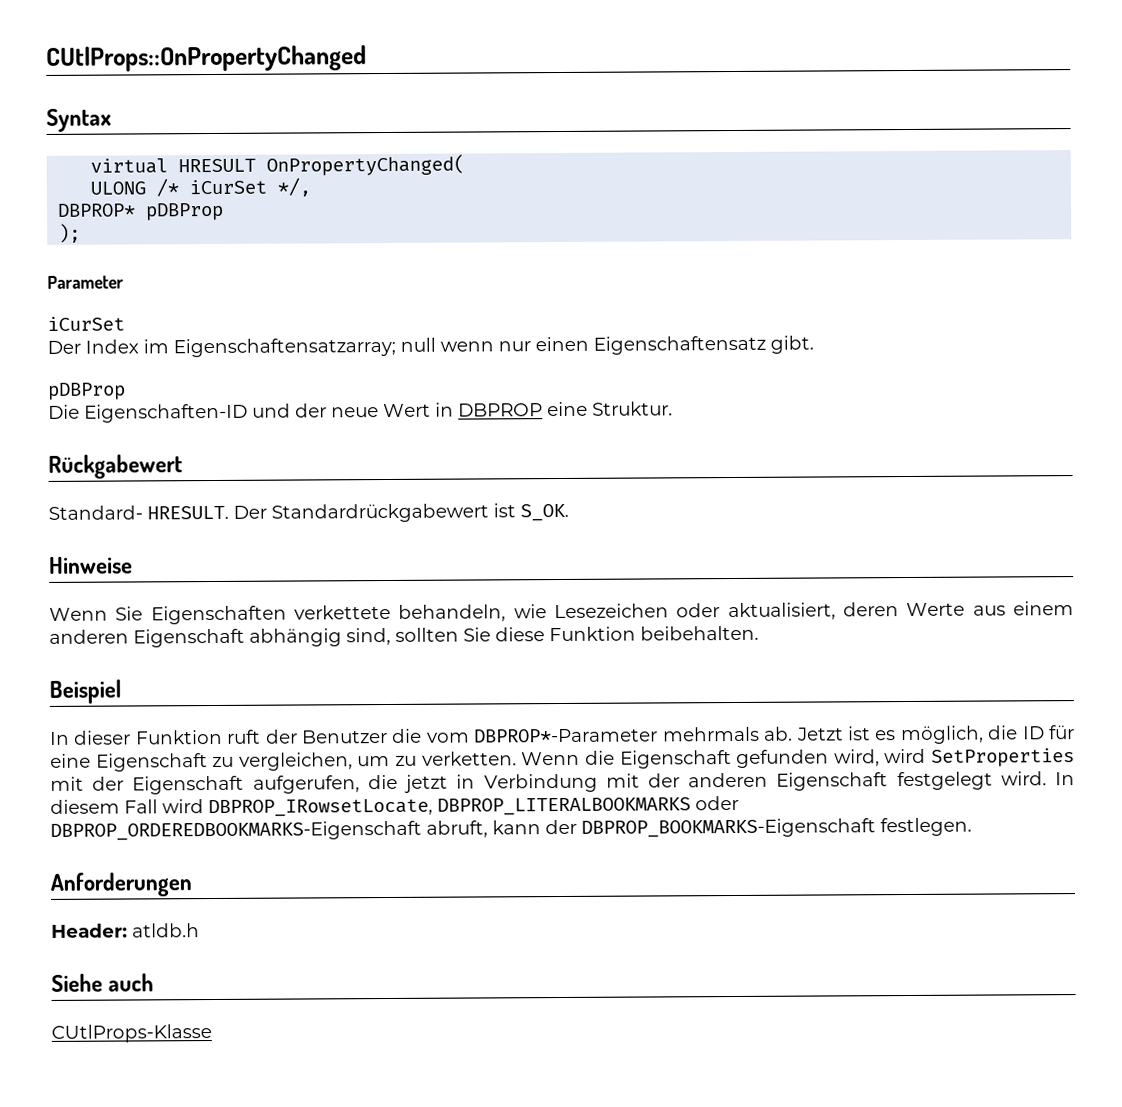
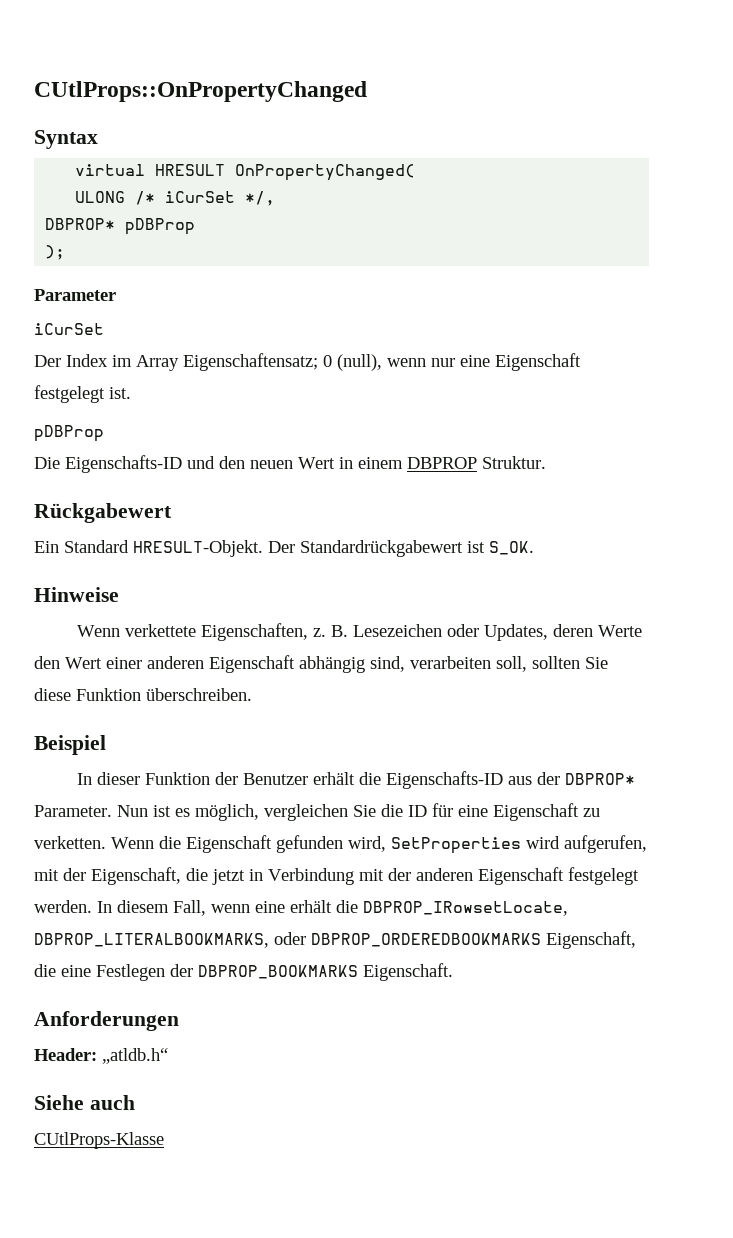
- Der Index im Eigenschaftensatzarray; null wenn nur einen Eigenschaftensatz gibt.
+ Der Index im Array Eigenschaftensatz; 0 (null), wenn nur eine Eigenschaft festgelegt ist.
  pDBProp
- Die Eigenschaften-ID und der neue Wert in DBPROP eine Struktur.
+ Die Eigenschafts-ID und den neuen Wert in einem DBPROP Struktur.
- Standard- HRESULT.
+ Ein Standard HRESULT-Objekt.
- Wenn Sie Eigenschaften verkettete behandeln, wie Lesezeichen oder aktualisiert, deren Werte aus einem anderen Eigenschaft abhängig sind, sollten Sie diese Funktion beibehalten.
+ Wenn verkettete Eigenschaften, z. B. Lesezeichen oder Updates, deren Werte den Wert einer anderen Eigenschaft abhängig sind, verarbeiten soll, sollten Sie diese Funktion überschreiben.
- In dieser Funktion ruft der Benutzer die vom DBPROP*-Parameter mehrmals ab. Jetzt ist es möglich, die ID für eine Eigenschaft zu vergleichen, um zu verketten.
+ In dieser Funktion der Benutzer erhält die Eigenschafts-ID aus der DBPROP* Parameter. Nun ist es möglich, vergleichen Sie die ID für eine Eigenschaft zu verketten.
- Wenn die Eigenschaft gefunden wird, wird SetProperties mit der Eigenschaft aufgerufen, die jetzt in Verbindung mit der anderen Eigenschaft festgelegt wird.
+ Wenn die Eigenschaft gefunden wird, SetProperties wird aufgerufen, mit der Eigenschaft, die jetzt in Verbindung mit der anderen Eigenschaft festgelegt werden.
- In diesem Fall wird DBPROP_IRowsetLocate, DBPROP_LITERALBOOKMARKS oder DBPROP_ORDEREDBOOKMARKS-Eigenschaft abruft, kann der DBPROP_BOOKMARKS-Eigenschaft festlegen.
+ In diesem Fall, wenn eine erhält die DBPROP_IRowsetLocate, DBPROP_LITERALBOOKMARKS, oder DBPROP_ORDEREDBOOKMARKS Eigenschaft, die eine Festlegen der DBPROP_BOOKMARKS Eigenschaft.
- Header: atldb.h
+ Header: „atldb.h“

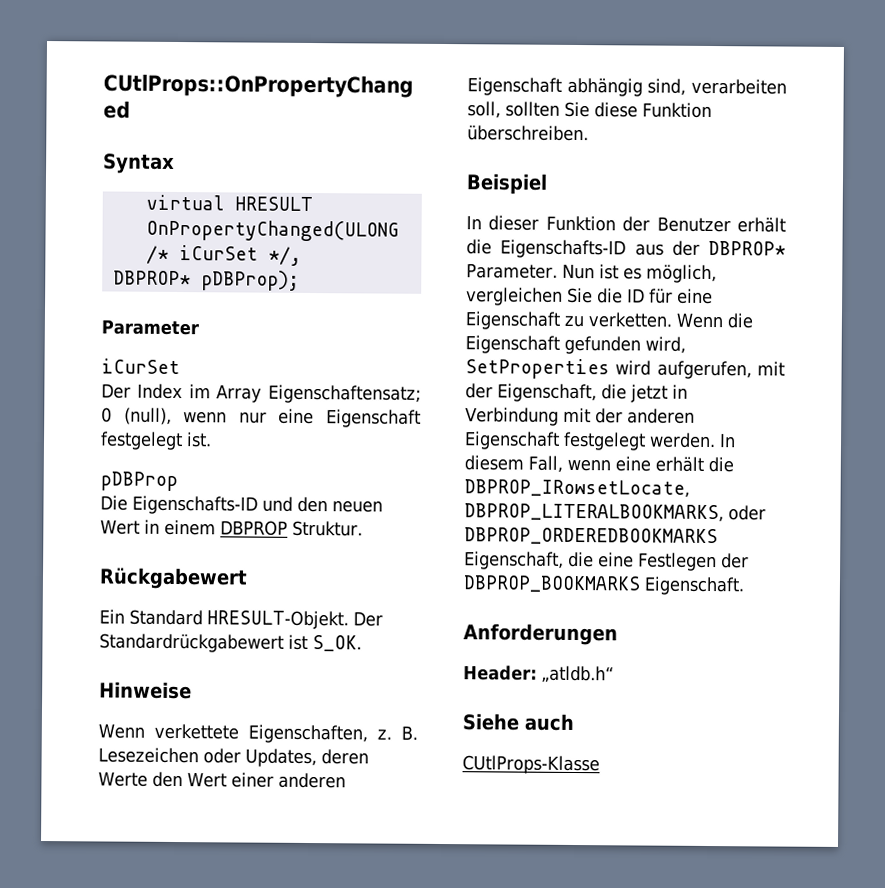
- virtual HRESULT OnPropertyChanged(
- ULONG /* iCurSet */,
+ virtual HRESULT OnPropertyChanged(ULONG /* iCurSet */,
- DBPROP* pDBProp
- );
+ DBPROP* pDBProp);

